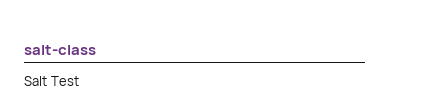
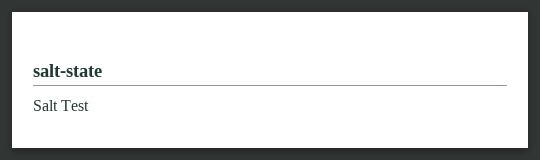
- salt-class
+ salt-state

